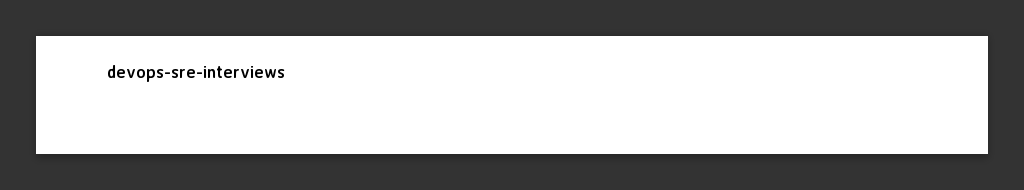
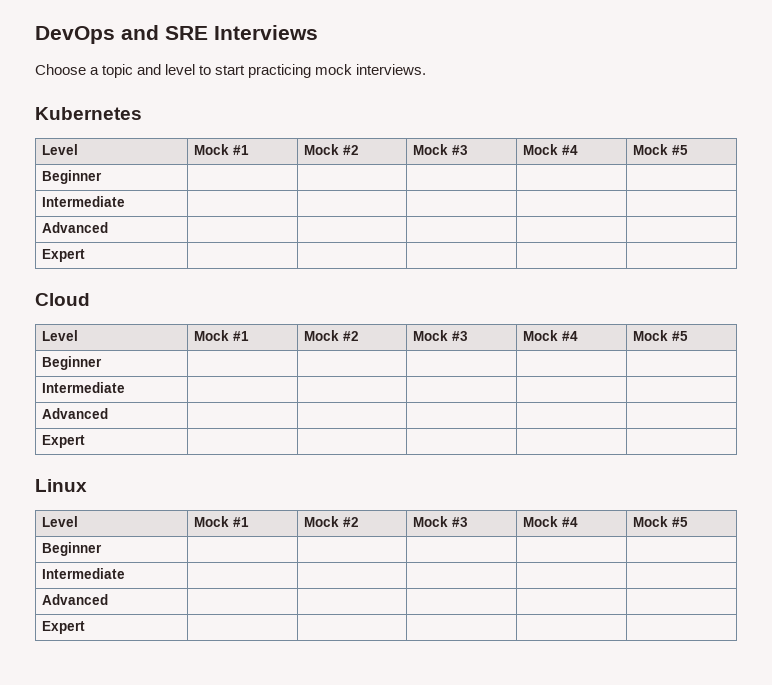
- devops-sre-interviews
+ DevOps and SRE Interviews
+ Choose a topic and level to start practicing mock interviews.
+ Kubernetes
+ Level | Mock #1 | Mock #2 | Mock #3 | Mock #4 | Mock #5
+ Beginner | | | | |
+ Intermediate | | | | |
+ Advanced | | | | |
+ Expert | | | | |
+ Cloud
+ Level | Mock #1 | Mock #2 | Mock #3 | Mock #4 | Mock #5
+ Beginner | | | | |
+ Intermediate | | | | |
+ Advanced | | | | |
+ Expert | | | | |
+ Linux
+ Level | Mock #1 | Mock #2 | Mock #3 | Mock #4 | Mock #5
+ Beginner | | | | |
+ Intermediate | | | | |
+ Advanced | | | | |
+ Expert | | | | |

